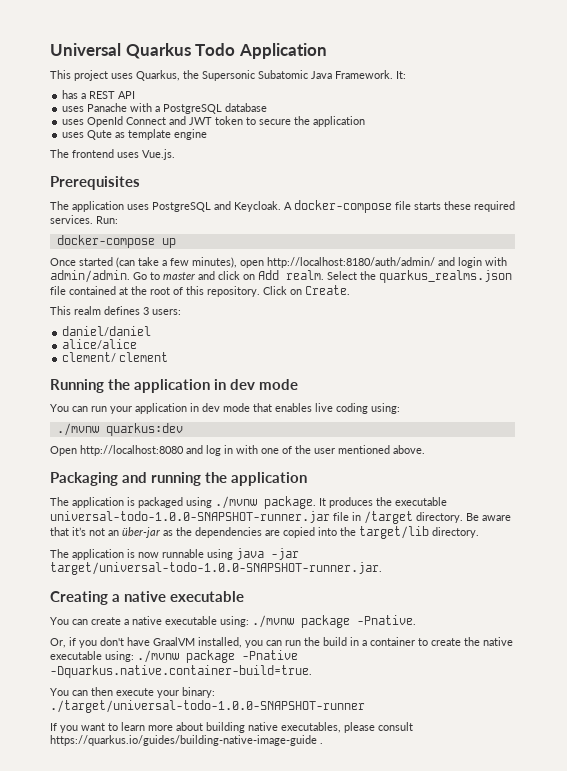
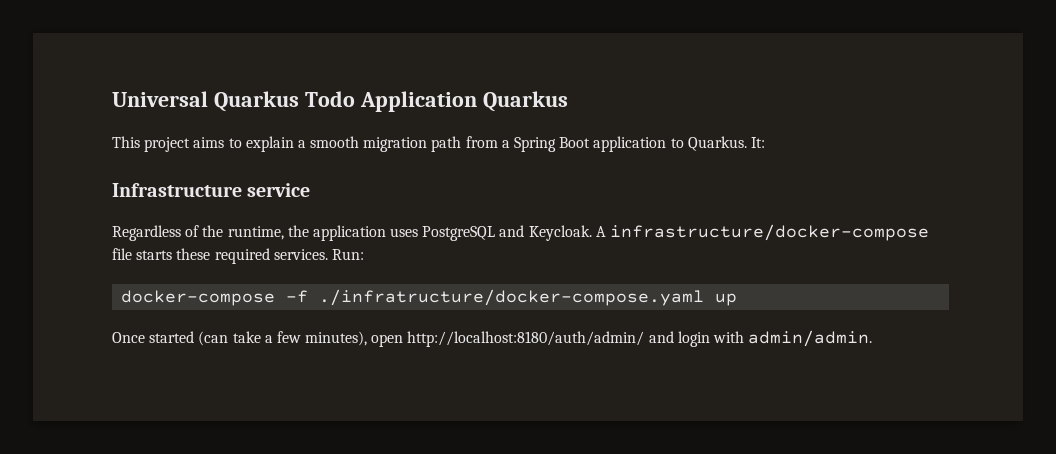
- Universal Quarkus Todo Application
+ Universal Quarkus Todo Application Quarkus
- This project uses Quarkus, the Supersonic Subatomic Java Framework. It:
- has a REST API
- uses Panache with a PostgreSQL database
- uses OpenId Connect and JWT token to secure the application
- uses Qute as template engine
- The frontend uses Vue.js.
- Prerequisites
- The application uses PostgreSQL and Keycloak.
+ This project aims to explain a smooth migration path from a Spring Boot application to Quarkus. It:
+ Infrastructure service
+ Regardless of the runtime, the application uses PostgreSQL and Keycloak.
- A docker-compose file starts these required services.
+ A infrastructure/docker-compose file starts these required services.
- docker-compose up
+ docker-compose -f ./infratructure/docker-compose.yaml up
- Go to master and click on Add realm. Select the quarkus_realms.json file contained at the root of this repository. Click on Create.
- This realm defines 3 users:
- daniel/daniel
- alice/alice
- clement/ clement
- Running the application in dev mode
- You can run your application in dev mode that enables live coding using:
- ./mvnw quarkus:dev
- Open http://localhost:8080 and log in with one of the user mentioned above.
- Packaging and running the application
- The application is packaged using ./mvnw package. It produces the executable universal-todo-1.0.0-SNAPSHOT-runner.jar file in /target directory. Be aware that it’s not an über-jar as the dependencies are copied into the target/lib directory.
- The application is now runnable using java -jar target/universal-todo-1.0.0-SNAPSHOT-runner.jar.
- Creating a native executable
- You can create a native executable using: ./mvnw package -Pnative.
- Or, if you don't have GraalVM installed, you can run the build in a container to create the native executable using: ./mvnw package -Pnative -Dquarkus.native.container-build=true.
- You can then execute your binary: ./target/universal-todo-1.0.0-SNAPSHOT-runner
- If you want to learn more about building native executables, please consult https://quarkus.io/guides/building-native-image-guide .

